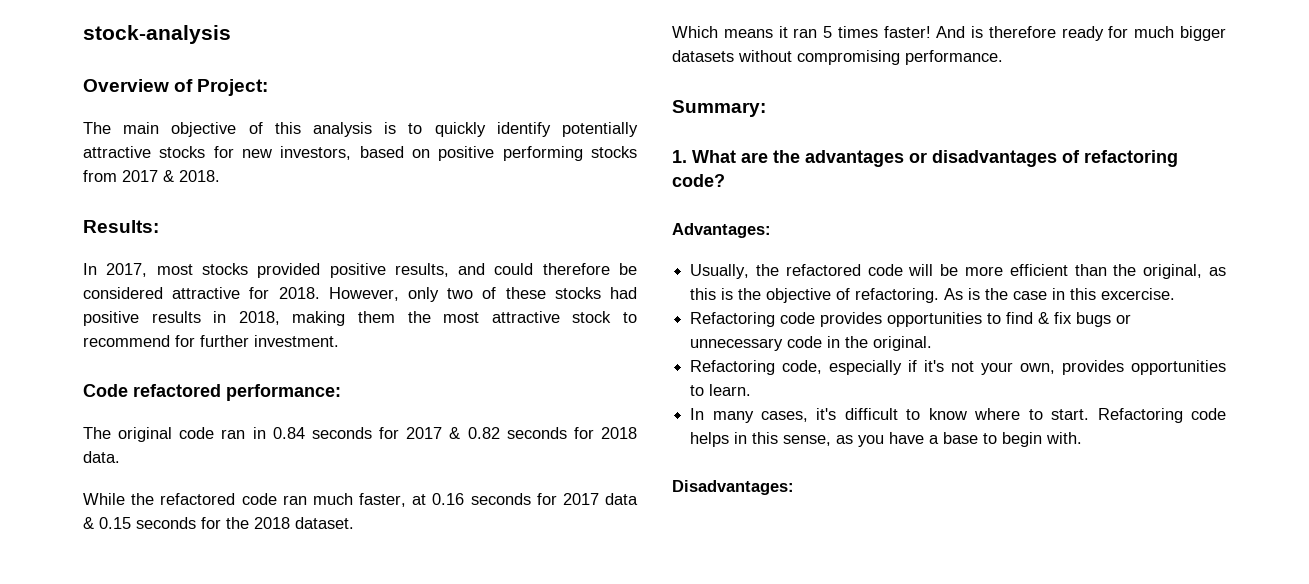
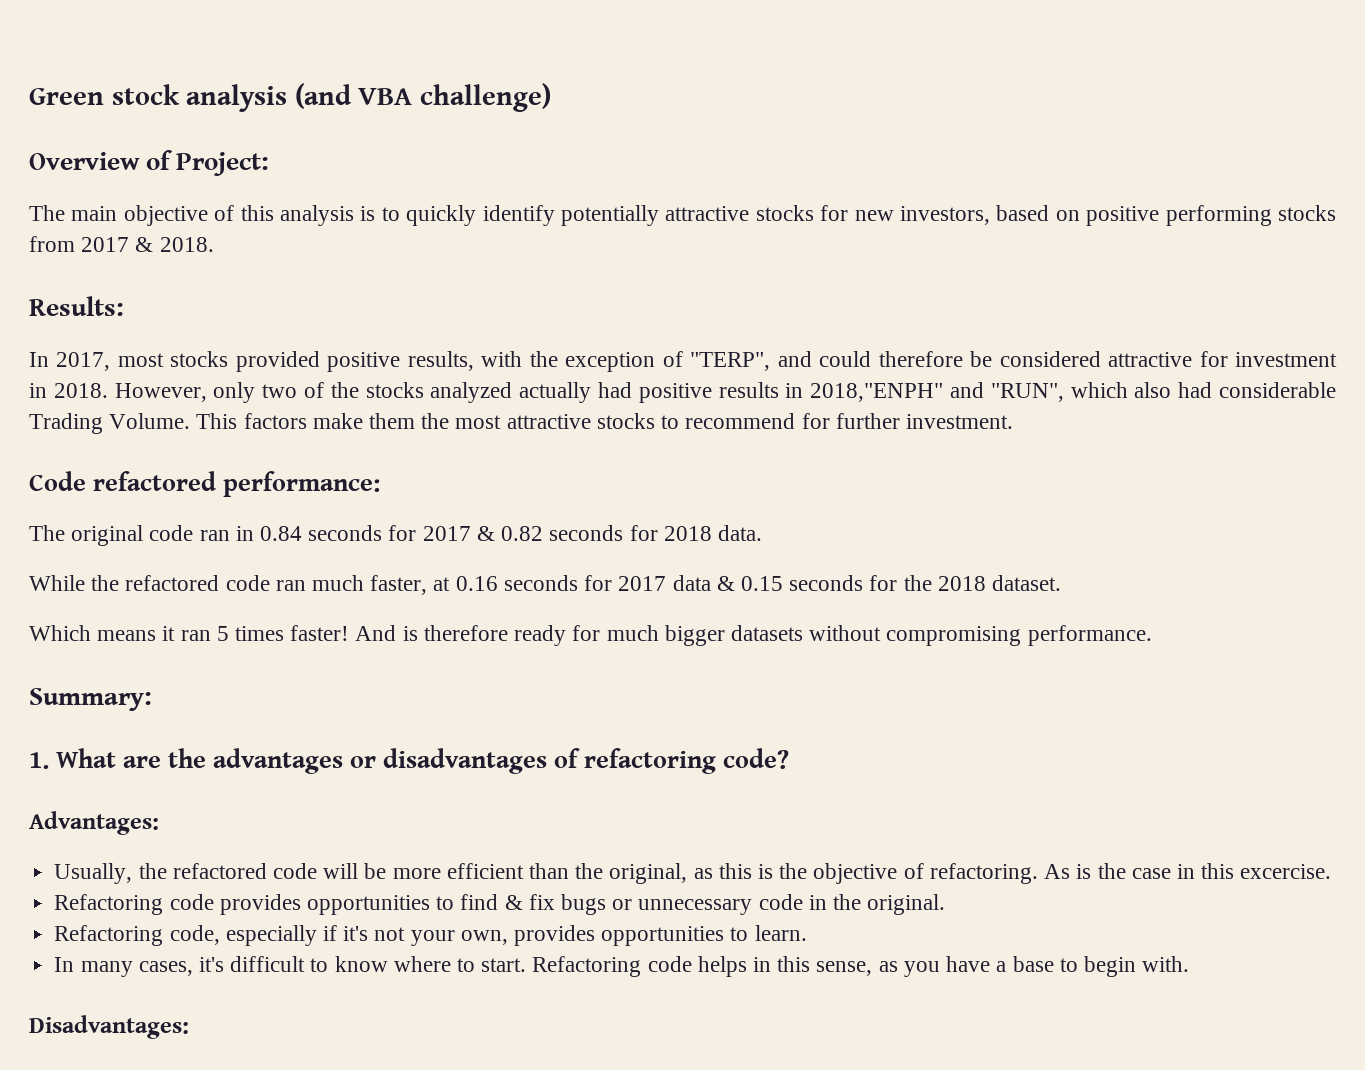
- stock-analysis
+ Green stock analysis (and VBA challenge)
- In 2017, most stocks provided positive results, and could therefore be considered attractive for 2018.
+ In 2017, most stocks provided positive results, with the exception of "TERP", and could therefore be considered attractive for investment in 2018.
- However, only two of these stocks had positive results in 2018, making them the most attractive stock to recommend for further investment.
+ However, only two of the stocks analyzed actually had positive results in 2018,"ENPH" and "RUN", which also had considerable Trading Volume. This factors make them the most attractive stocks to recommend for further investment.

